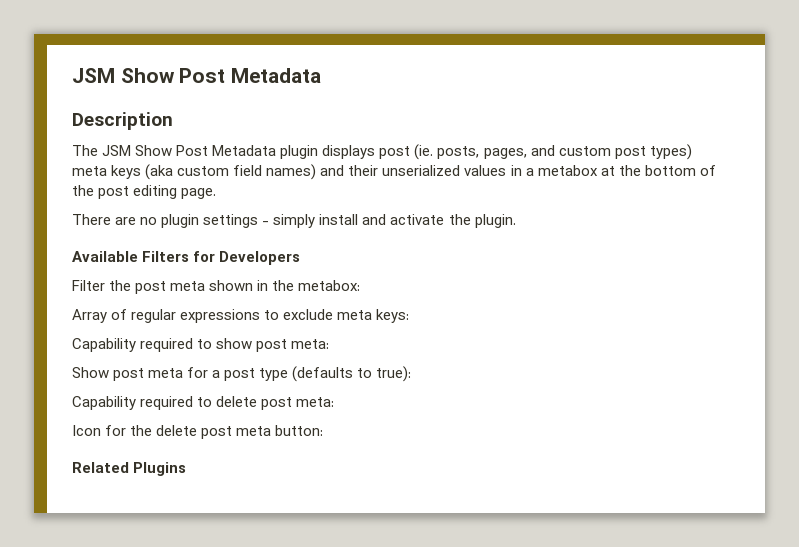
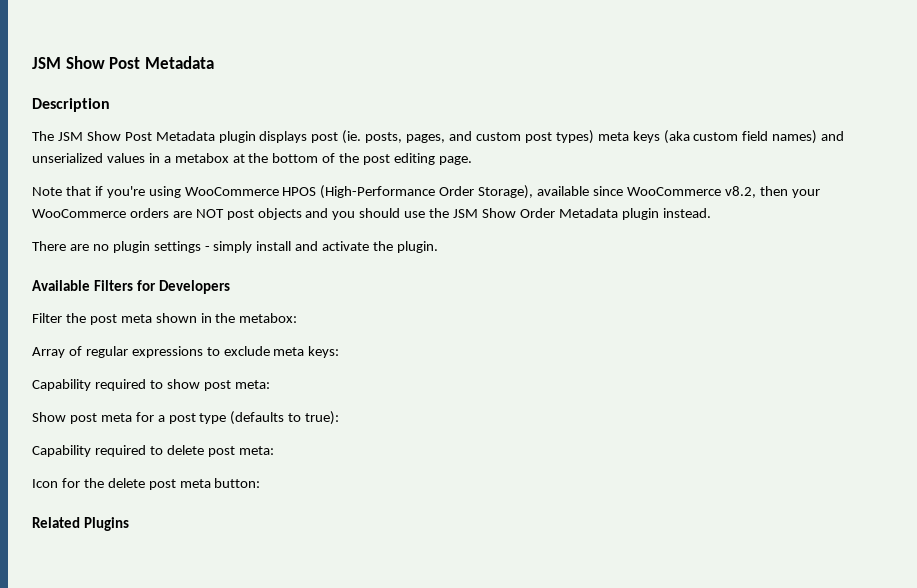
- The JSM Show Post Metadata plugin displays post (ie. posts, pages, and custom post types) meta keys (aka custom field names) and their unserialized values in a metabox at the bottom of the post editing page.
+ The JSM Show Post Metadata plugin displays post (ie. posts, pages, and custom post types) meta keys (aka custom field names) and unserialized values in a metabox at the bottom of the post editing page.
+ Note that if you're using WooCommerce HPOS (High-Performance Order Storage), available since WooCommerce v8.2, then your WooCommerce orders are NOT post objects and you should use the JSM Show Order Metadata plugin instead.

